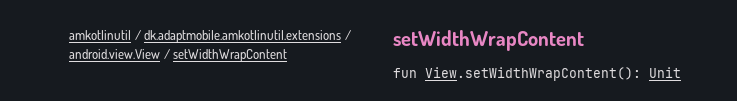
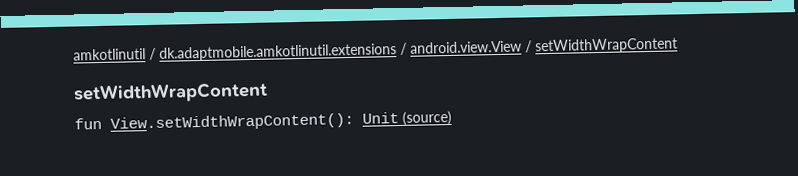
- fun View.setWidthWrapContent(): Unit
+ fun View.setWidthWrapContent(): Unit (source)

